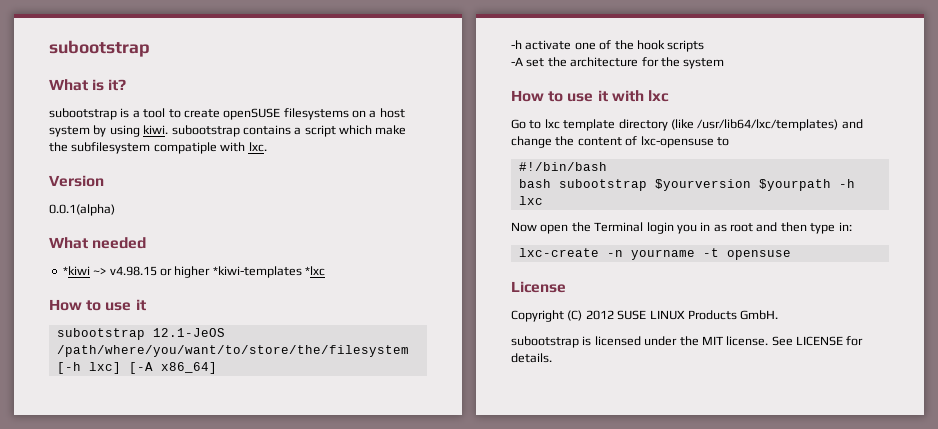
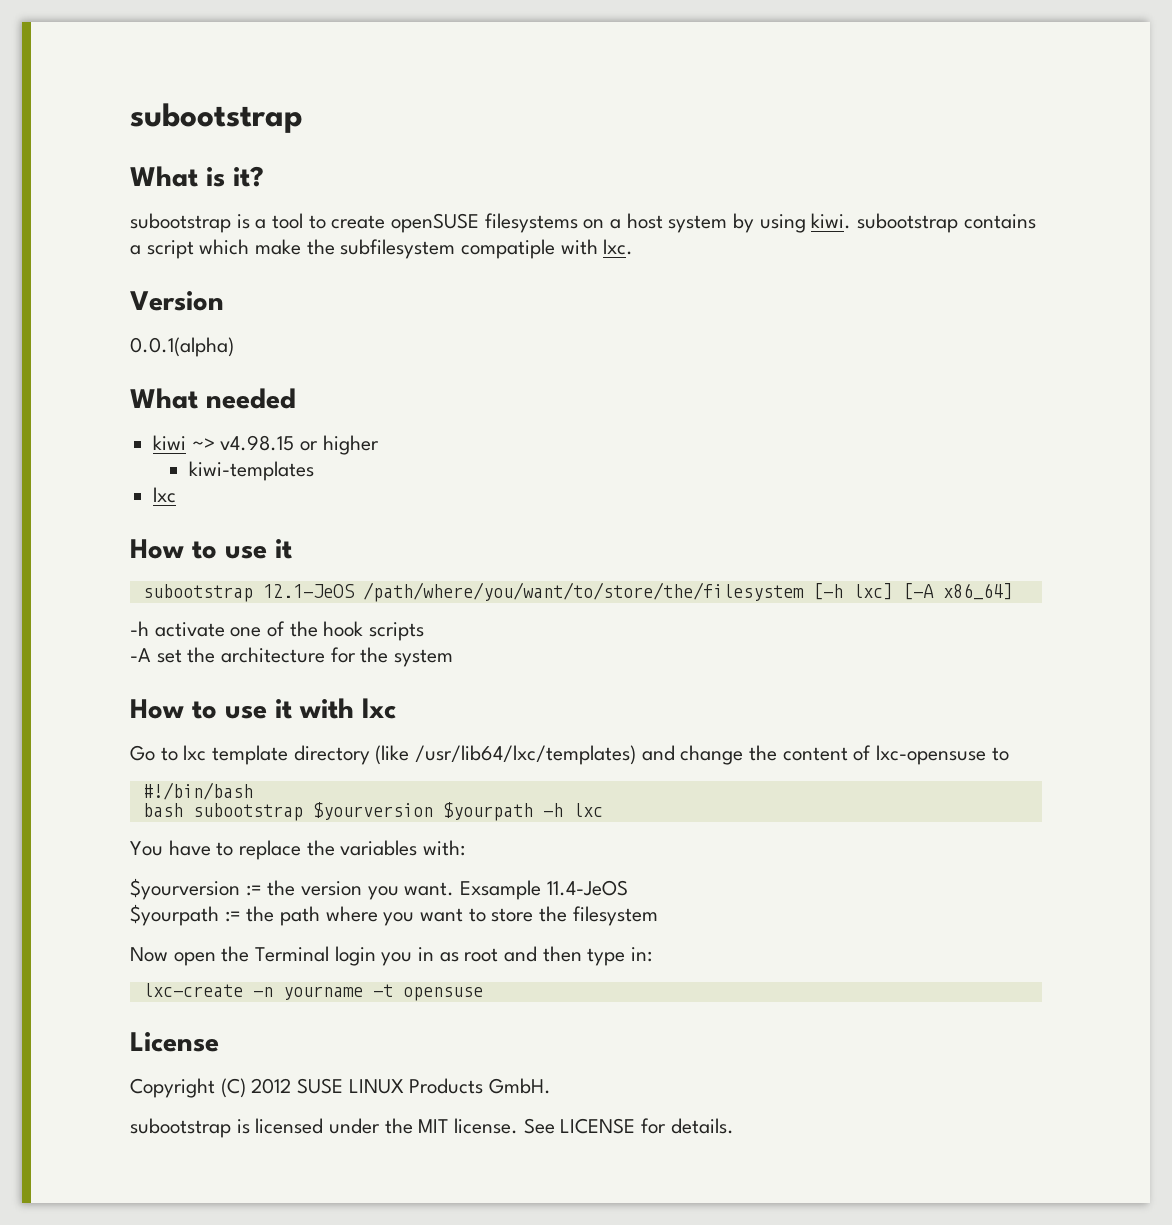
- *kiwi ~> v4.98.15 or higher *kiwi-templates *lxc
+ kiwi ~> v4.98.15 or higher
+ kiwi-templates
+ lxc
+ You have to replace the variables with:
+ $yourversion := the version you want. Exsample 11.4-JeOS
+ $yourpath := the path where you want to store the filesystem

